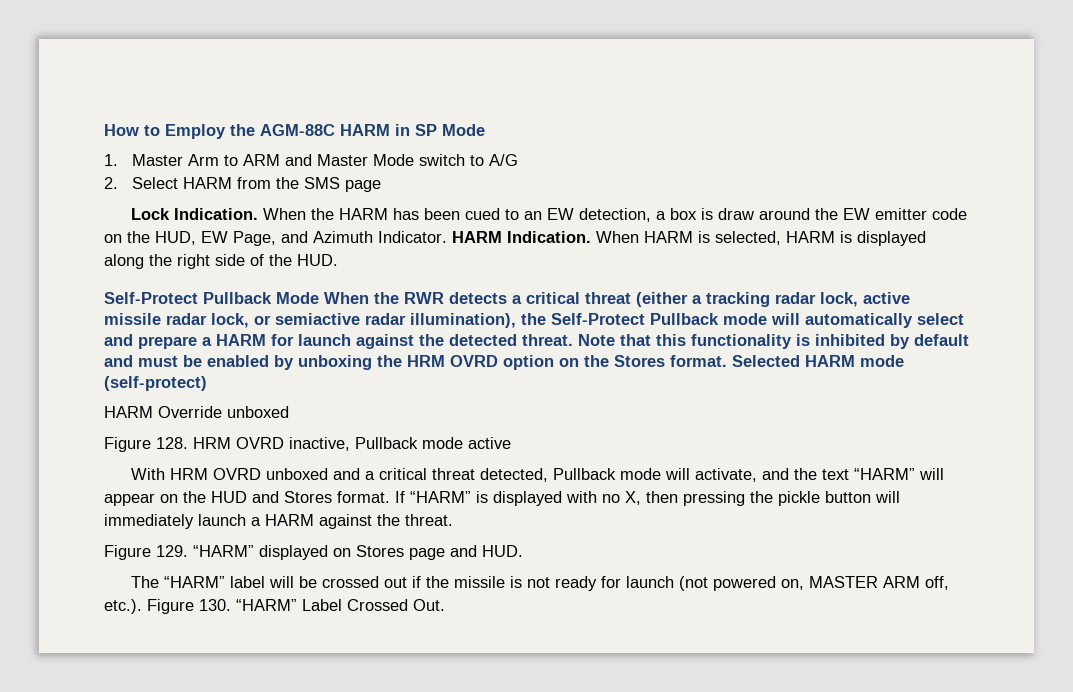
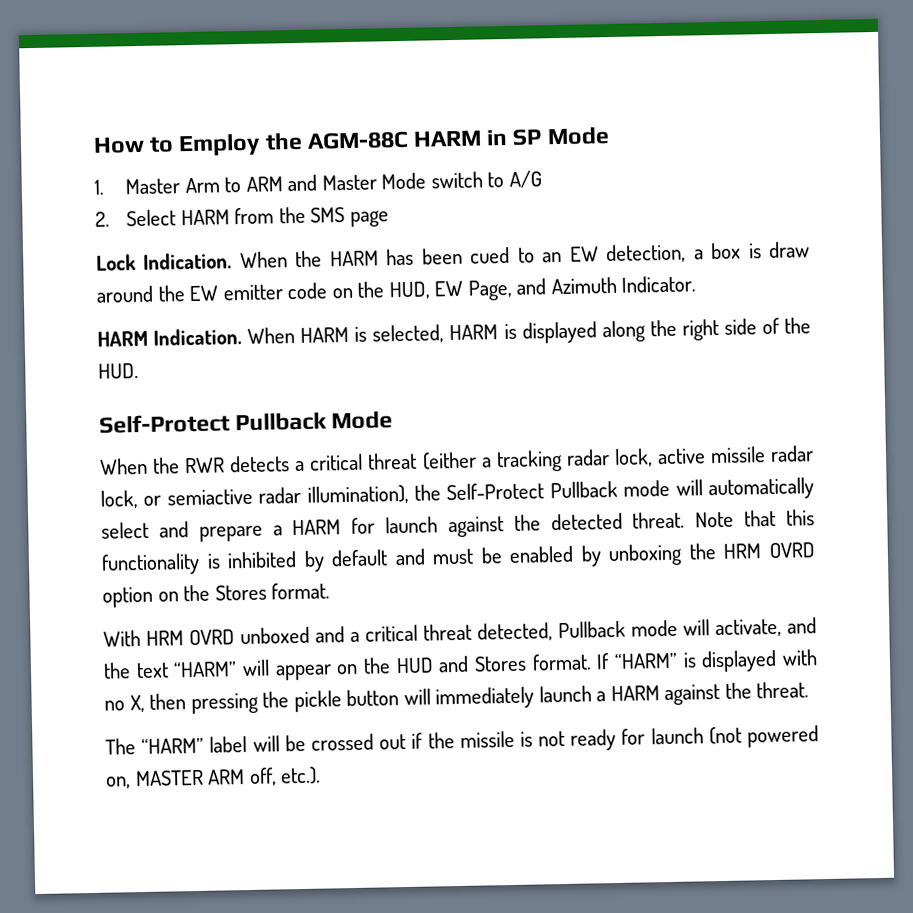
- When the HARM has been cued to an EW detection, a box is draw around the EW emitter code on the HUD, EW Page, and Azimuth Indicator. HARM Indication.
+ When the HARM has been cued to an EW detection, a box is draw around the EW emitter code on the HUD, EW Page, and Azimuth Indicator.
+ HARM Indication.
- Self-Protect Pullback Mode When the RWR detects a critical threat (either a tracking radar lock, active missile radar lock, or semiactive radar illumination), the Self-Protect Pullback mode will automatically select and prepare a HARM for launch against the detected threat.
+ Self-Protect Pullback Mode
+ When the RWR detects a critical threat (either a tracking radar lock, active missile radar lock, or semiactive radar illumination), the Self-Protect Pullback mode will automatically select and prepare a HARM for launch against the detected threat.
- Selected HARM mode (self-protect)
- HARM Override unboxed
- Figure 128. HRM OVRD inactive, Pullback mode active
- Figure 129. “HARM” displayed on Stores page and HUD.
- The “HARM” label will be crossed out if the missile is not ready for launch (not powered on, MASTER ARM off, etc.). Figure 130. “HARM” Label Crossed Out.
+ The “HARM” label will be crossed out if the missile is not ready for launch (not powered on, MASTER ARM off, etc.).

